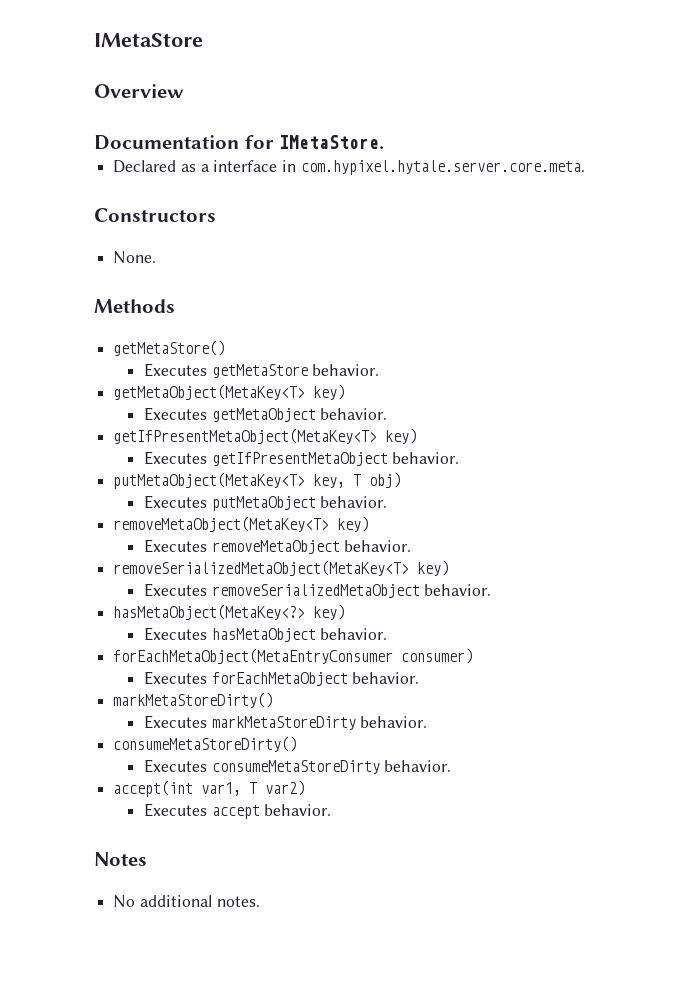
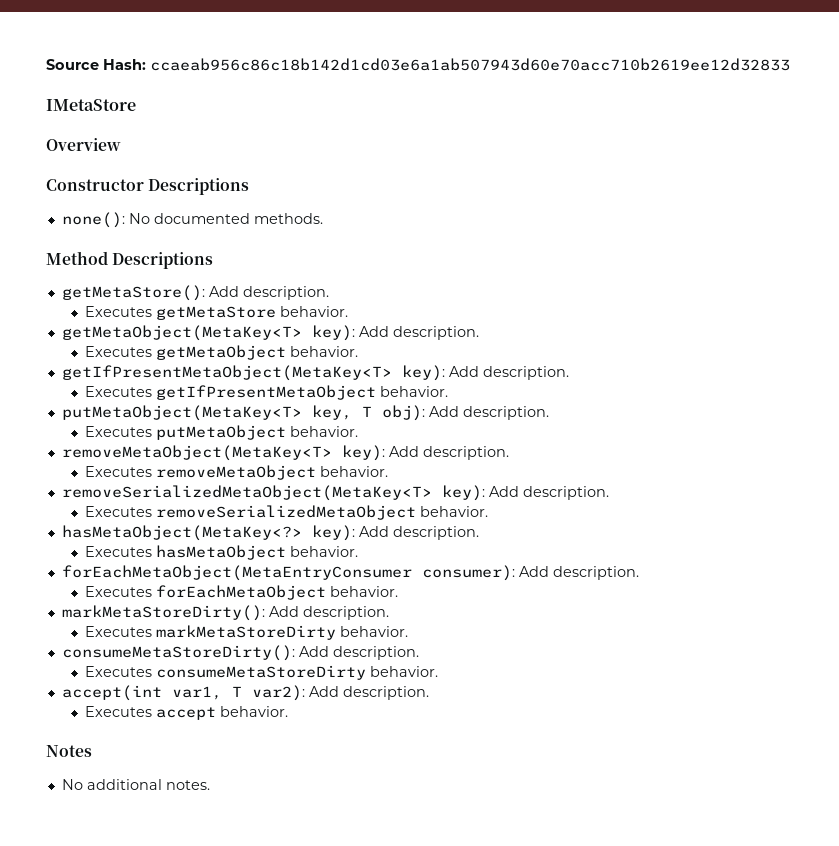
+ Source Hash: ccaeab956c86c18b142d1cd03e6a1ab507943d60e70acc710b2619ee12d32833
- Documentation for IMetaStore.
- Declared as a interface in com.hypixel.hytale.server.core.meta.
- Constructors
- None.
- Methods
- getMetaStore()
+ Constructor Descriptions
+ none(): No documented methods.
+ Method Descriptions
+ getMetaStore(): Add description.
- getMetaObject(MetaKey<T> key)
+ getMetaObject(MetaKey<T> key): Add description.
- getIfPresentMetaObject(MetaKey<T> key)
+ getIfPresentMetaObject(MetaKey<T> key): Add description.
- putMetaObject(MetaKey<T> key, T obj)
+ putMetaObject(MetaKey<T> key, T obj): Add description.
- removeMetaObject(MetaKey<T> key)
+ removeMetaObject(MetaKey<T> key): Add description.
- removeSerializedMetaObject(MetaKey<T> key)
+ removeSerializedMetaObject(MetaKey<T> key): Add description.
- hasMetaObject(MetaKey<?> key)
+ hasMetaObject(MetaKey<?> key): Add description.
- forEachMetaObject(MetaEntryConsumer consumer)
+ forEachMetaObject(MetaEntryConsumer consumer): Add description.
- markMetaStoreDirty()
+ markMetaStoreDirty(): Add description.
- consumeMetaStoreDirty()
+ consumeMetaStoreDirty(): Add description.
- accept(int var1, T var2)
+ accept(int var1, T var2): Add description.

